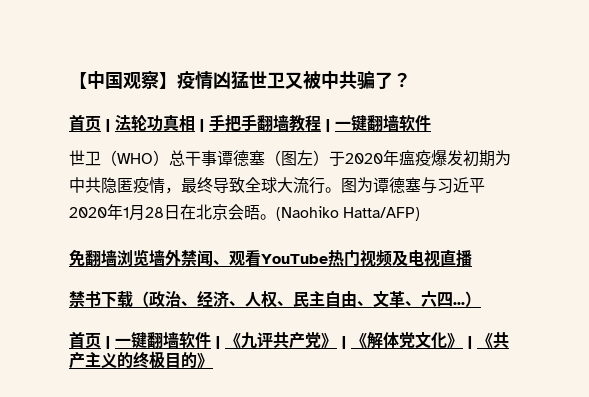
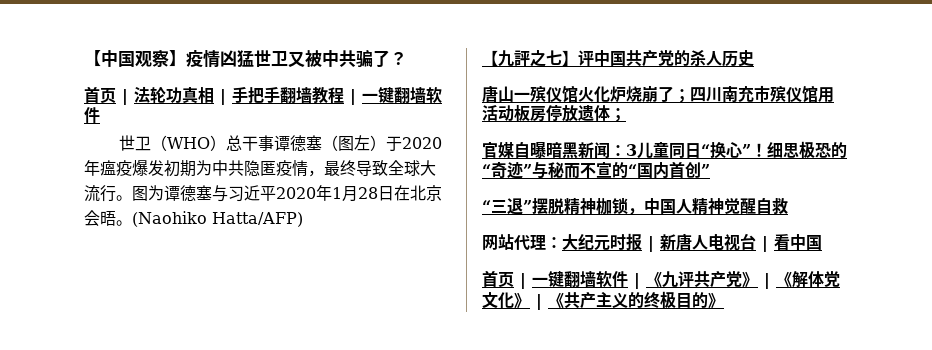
- 免翻墙浏览墙外禁闻、观看YouTube热门视频及电视直播
- 禁书下载（政治、经济、人权、民主自由、文革、六四...）
+ 【九評之七】评中国共产党的杀人历史
+ 唐山一殡仪馆火化炉烧崩了；四川南充市殡仪馆用活动板房停放遗体；
+ 官媒自曝暗黑新闻：3儿童同日“换心”！细思极恐的“奇迹”与秘而不宣的“国内首创”
+ “三退”摆脱精神枷锁，中国人精神觉醒自救
+ 网站代理：大纪元时报 | 新唐人电视台 | 看中国

